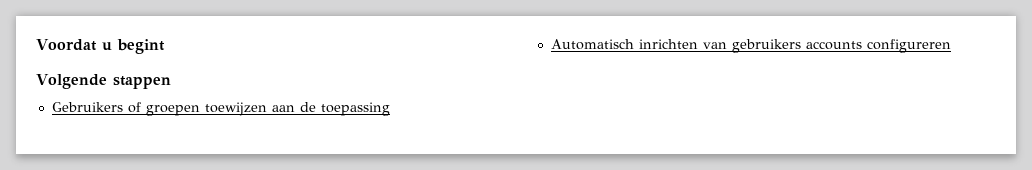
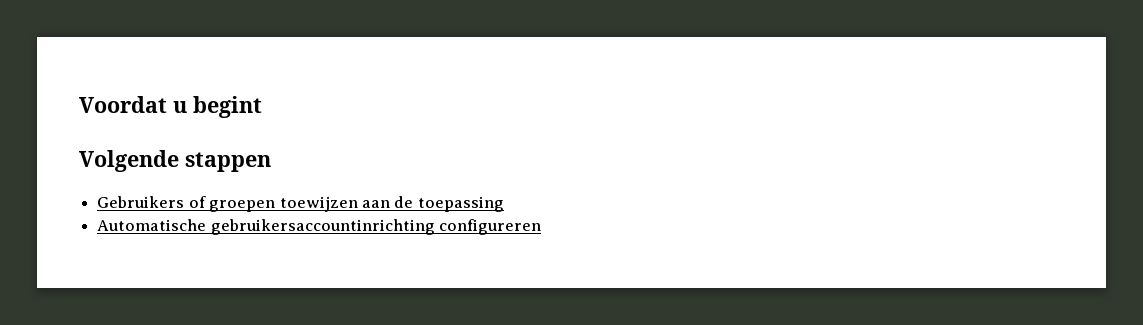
- Automatisch inrichten van gebruikers accounts configureren
+ Automatische gebruikersaccountinrichting configureren

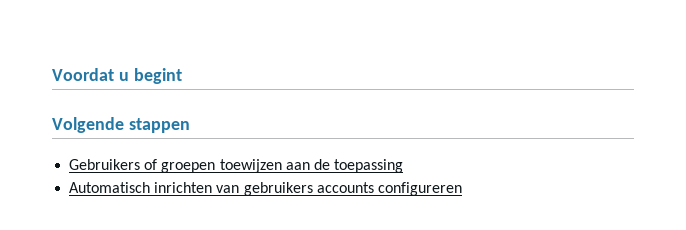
- Automatische gebruikersaccountinrichting configureren
+ Automatisch inrichten van gebruikers accounts configureren

